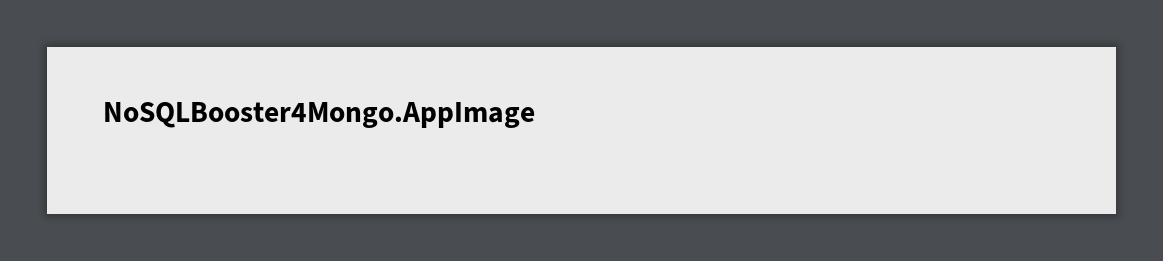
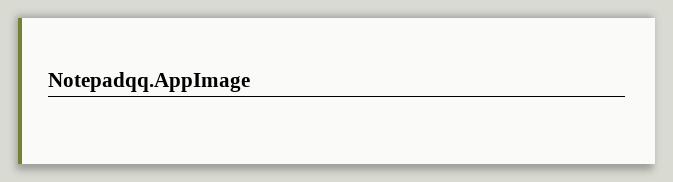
- NoSQLBooster4Mongo.AppImage
+ Notepadqq.AppImage

